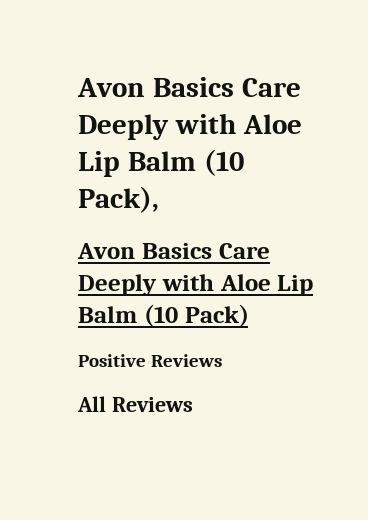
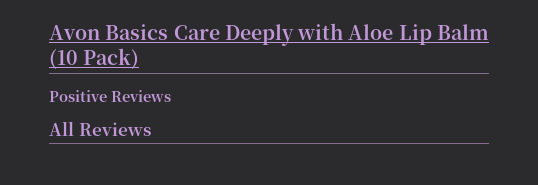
- Avon Basics Care Deeply with Aloe Lip Balm (10 Pack),

